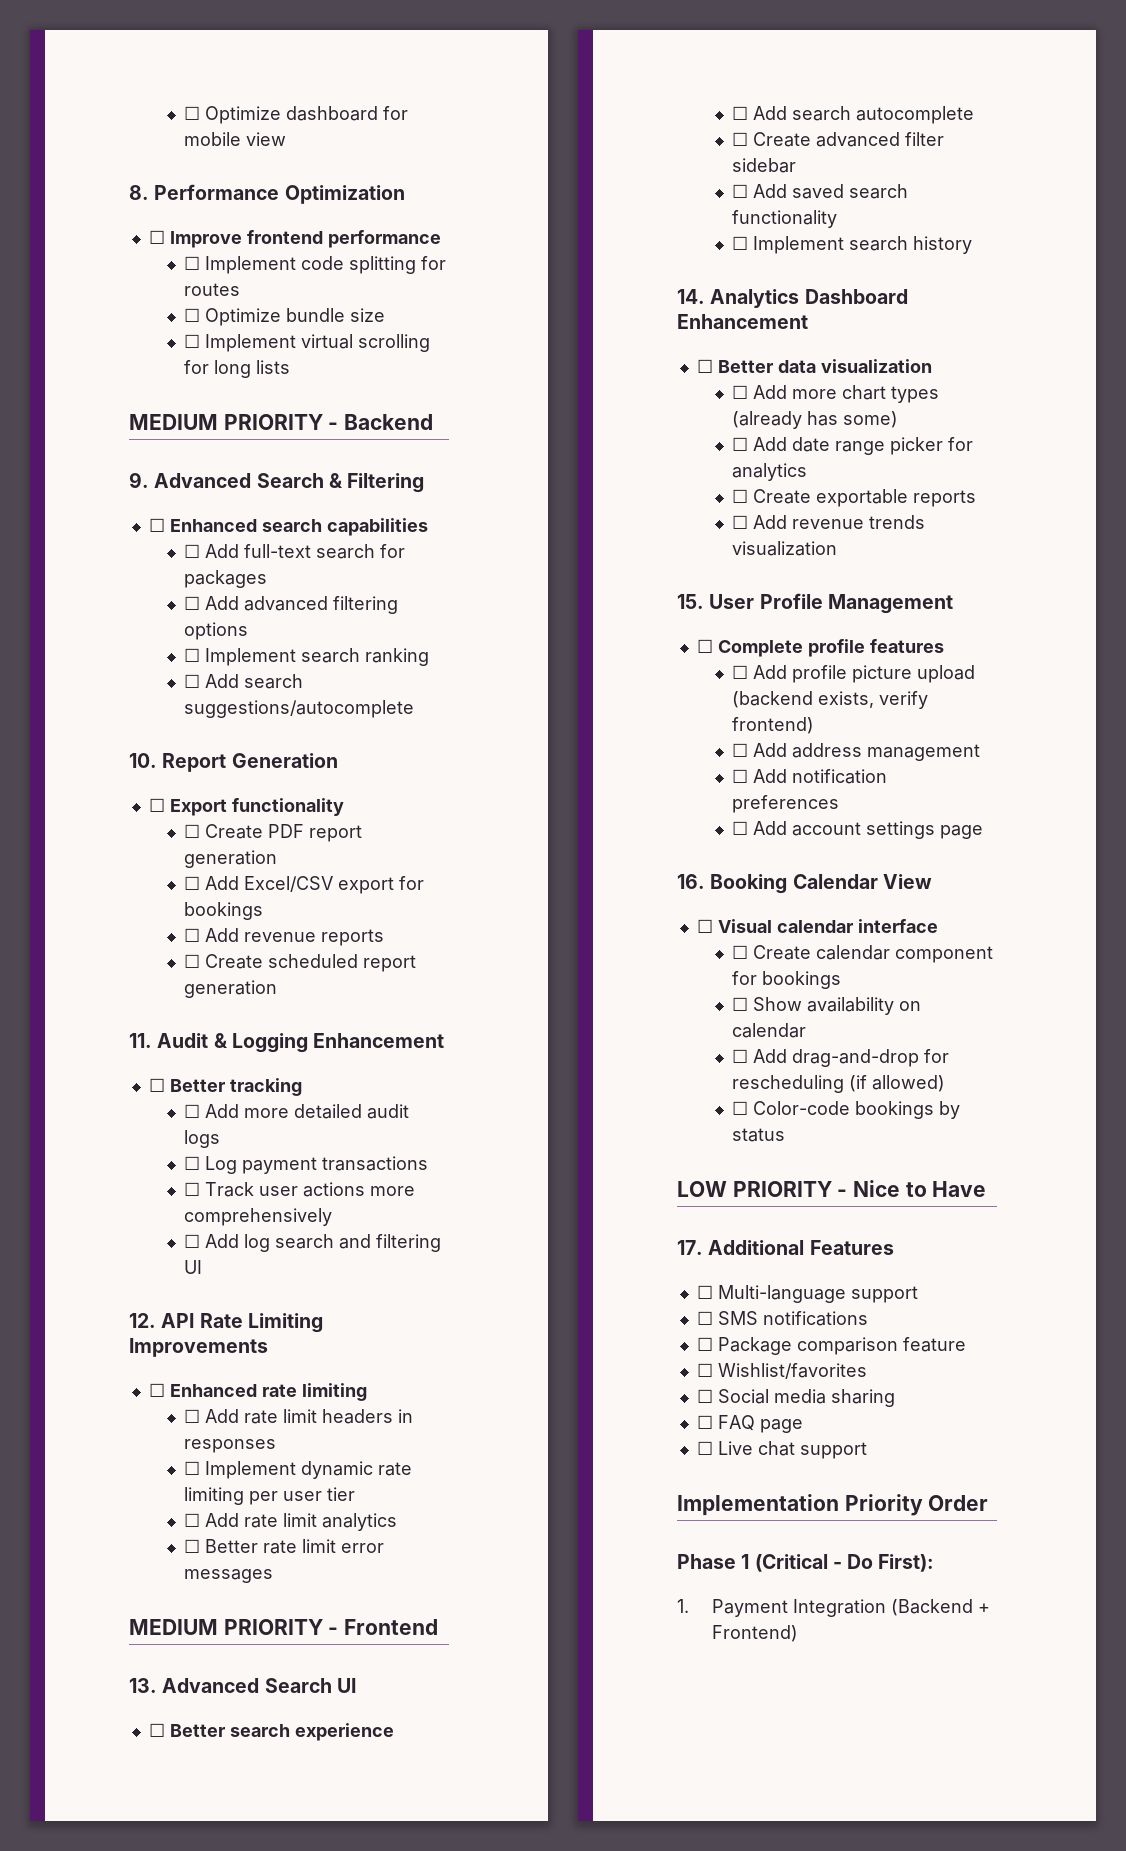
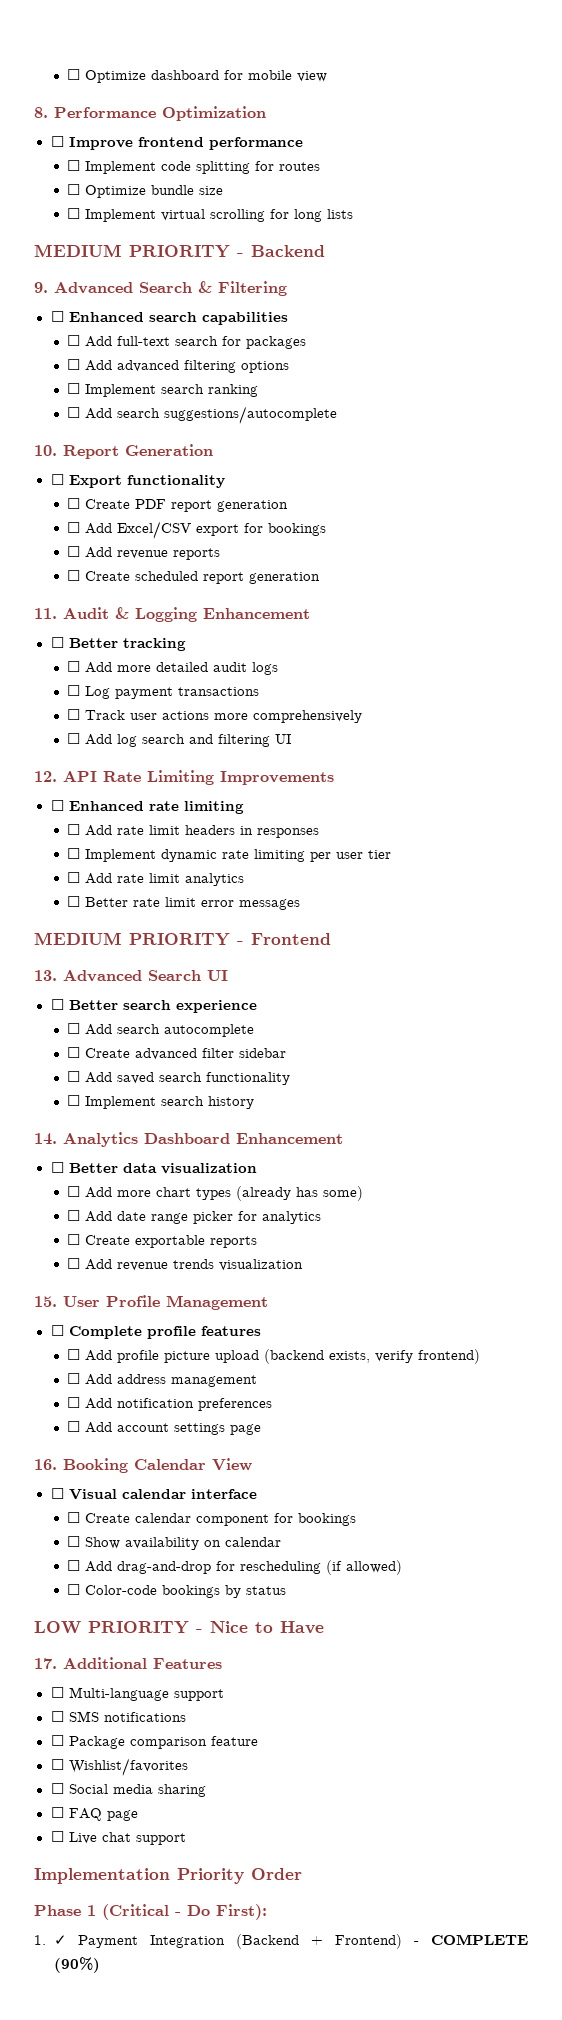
- 1. Payment Integration (Backend + Frontend)
+ 1. ✓ Payment Integration (Backend + Frontend) - COMPLETE (90%)

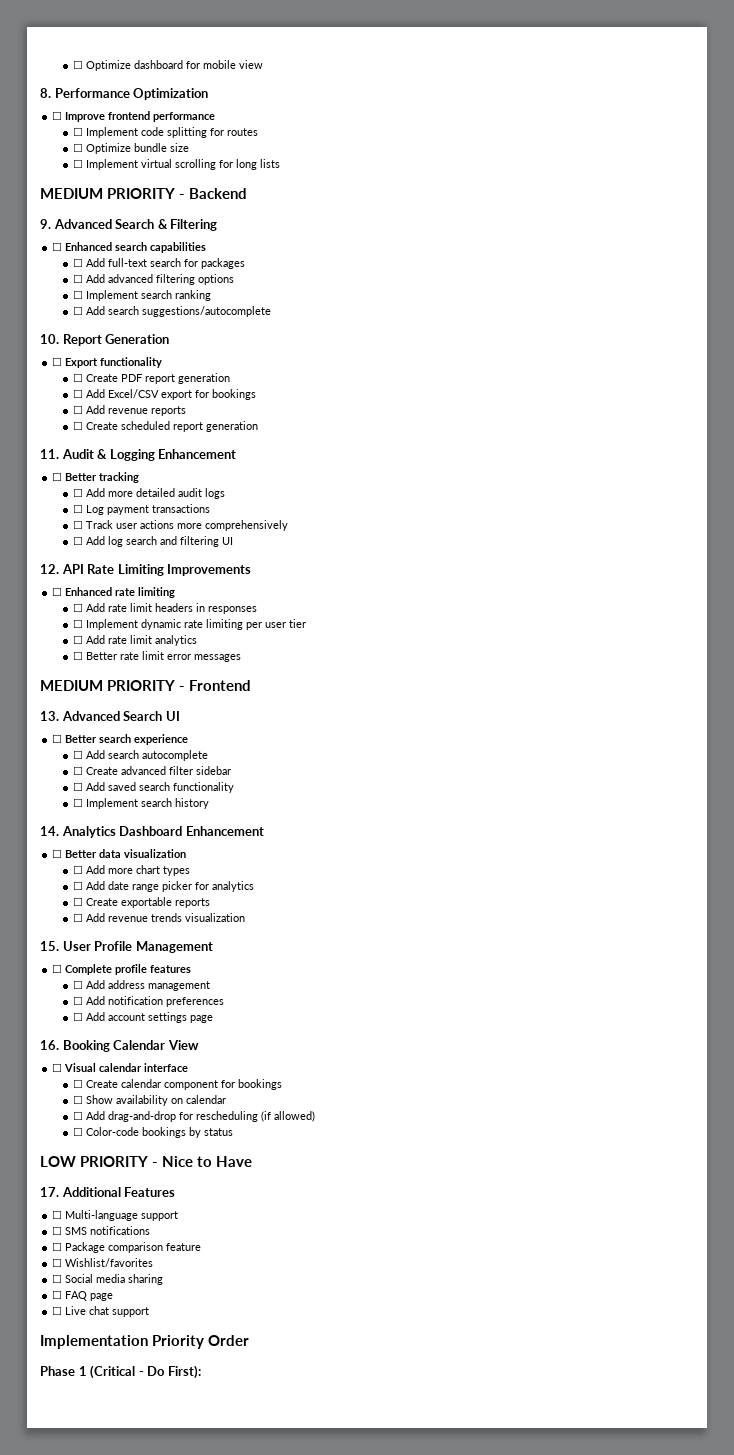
- ☐ Add more chart types (already has some)
+ ☐ Add more chart types
- ☐ Add profile picture upload (backend exists, verify frontend)
- 1. ✓ Payment Integration (Backend + Frontend) - COMPLETE (90%)

